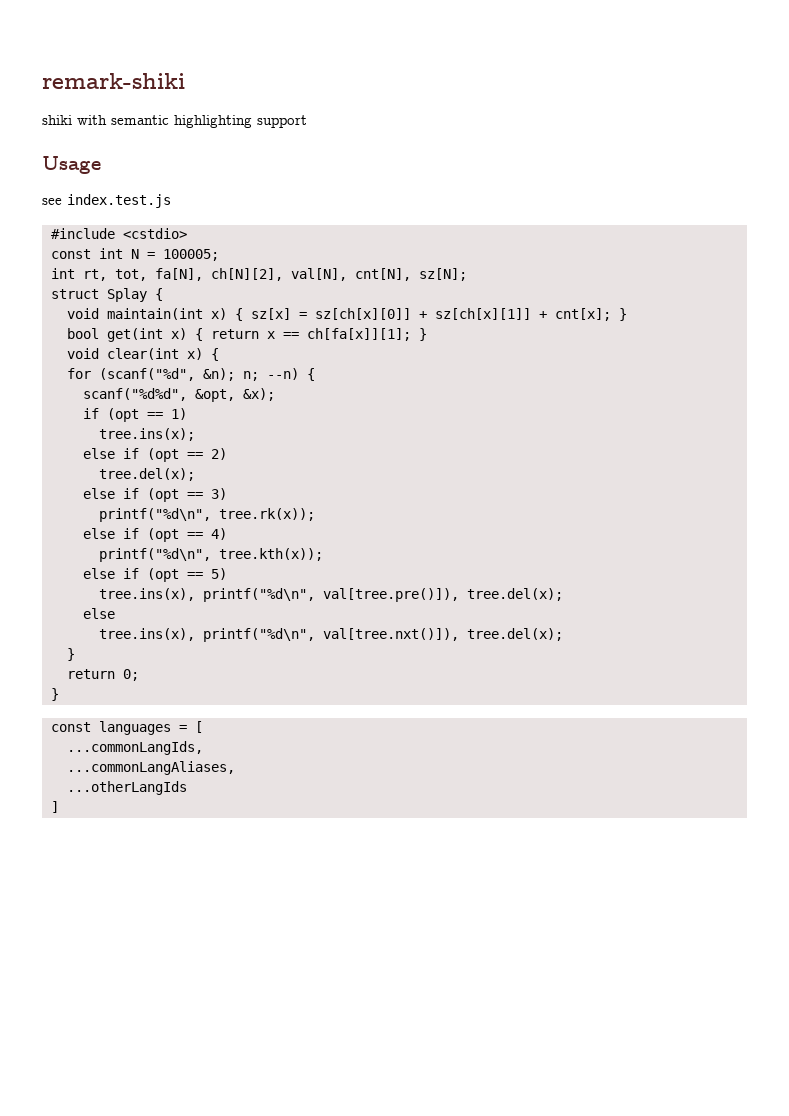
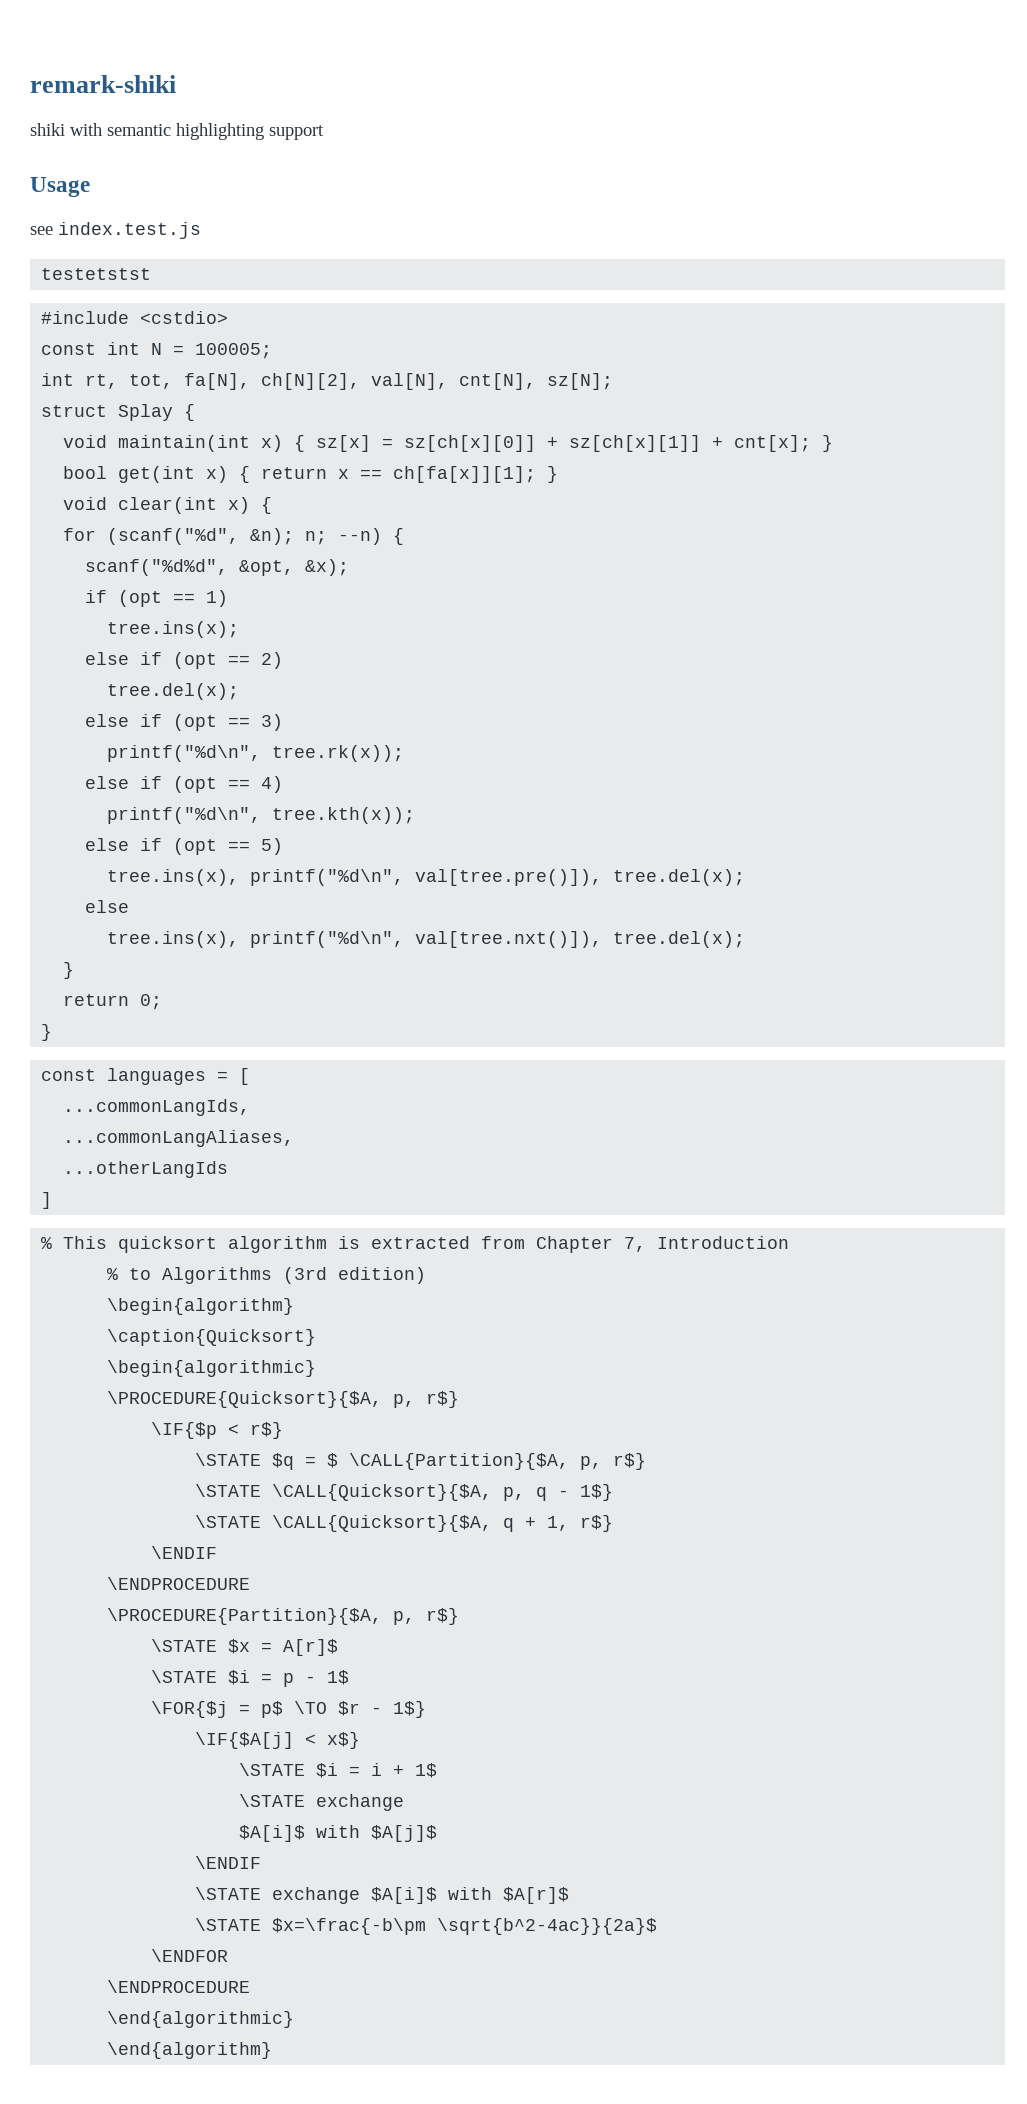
+ testetstst
+ % This quicksort algorithm is extracted from Chapter 7, Introduction
+ % to Algorithms (3rd edition)
+ \begin{algorithm}
+ \caption{Quicksort}
+ \begin{algorithmic}
+ \PROCEDURE{Quicksort}{$A, p, r$}
+ \IF{$p < r$}
+ \STATE $q = $ \CALL{Partition}{$A, p, r$}
+ \STATE \CALL{Quicksort}{$A, p, q - 1$}
+ \STATE \CALL{Quicksort}{$A, q + 1, r$}
+ \ENDIF
+ \ENDPROCEDURE
+ \PROCEDURE{Partition}{$A, p, r$}
+ \STATE $x = A[r]$
+ \STATE $i = p - 1$
+ \FOR{$j = p$ \TO $r - 1$}
+ \IF{$A[j] < x$}
+ \STATE $i = i + 1$
+ \STATE exchange
+ $A[i]$ with $A[j]$
+ \ENDIF
+ \STATE exchange $A[i]$ with $A[r]$
+ \STATE $x=\frac{-b\pm \sqrt{b^2-4ac}}{2a}$
+ \ENDFOR
+ \ENDPROCEDURE
+ \end{algorithmic}
+ \end{algorithm}

